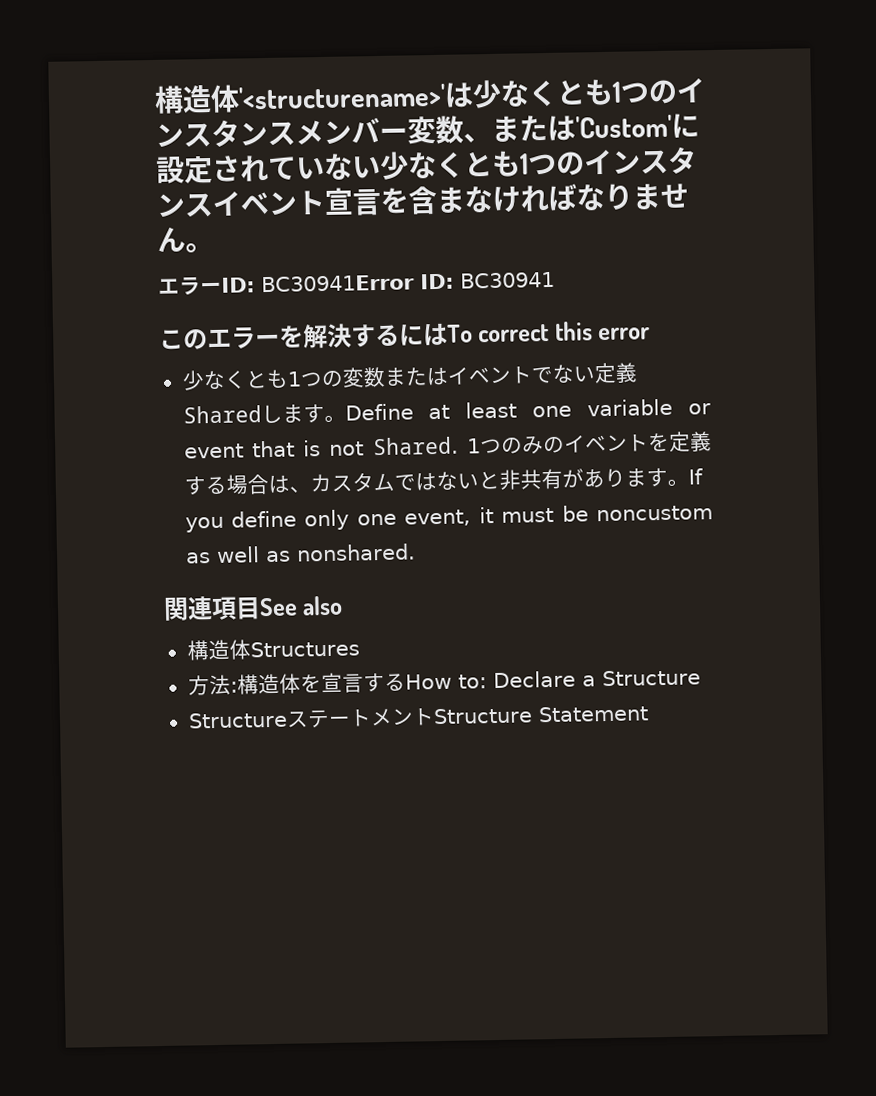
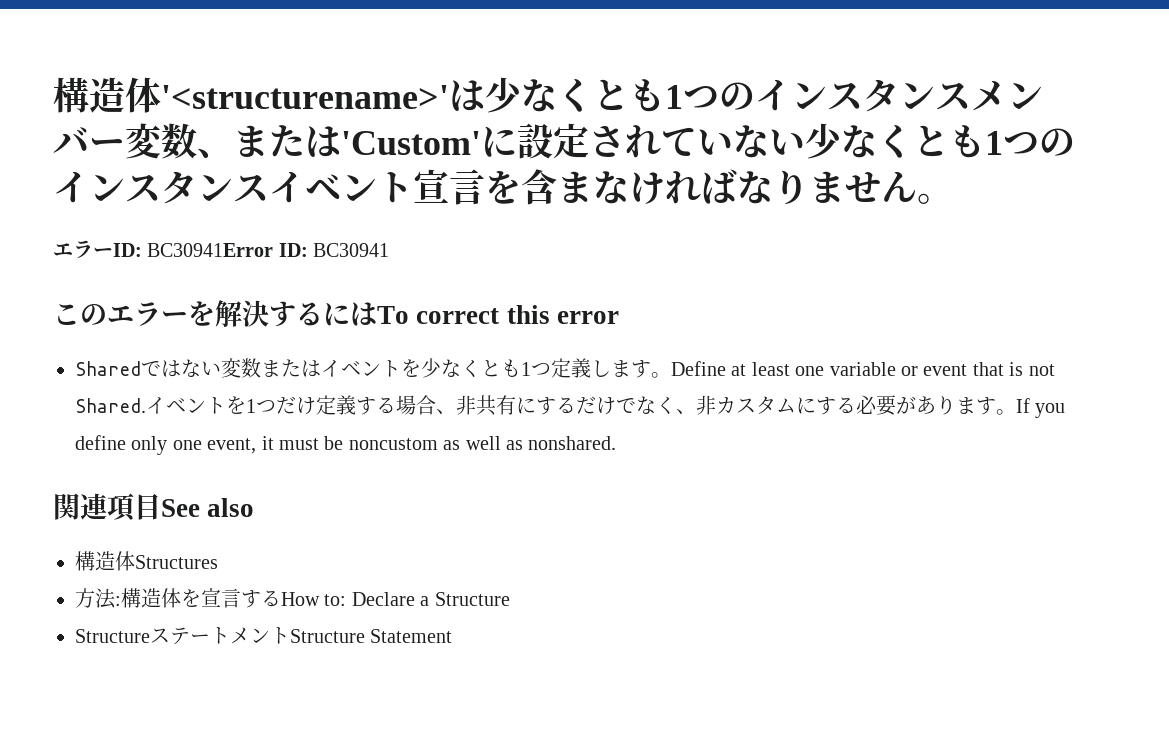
- 少なくとも1つの変数またはイベントでない定義Sharedします。
+ Sharedではない変数またはイベントを少なくとも1つ定義します。
- 1つのみのイベントを定義する場合は、カスタムではないと非共有があります。
+ イベントを1つだけ定義する場合、非共有にするだけでなく、非カスタムにする必要があります。

